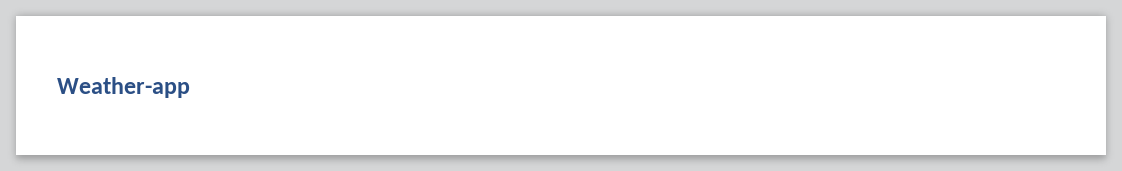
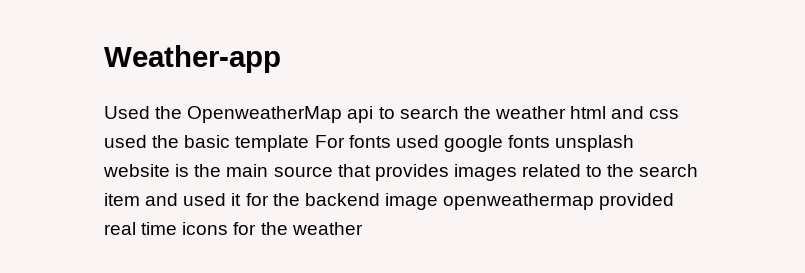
+ Used the OpenweatherMap api to search the weather html and css used the basic template For fonts used google fonts unsplash website is the main source that provides images related to the search item and used it for the backend image openweathermap provided real time icons for the weather

